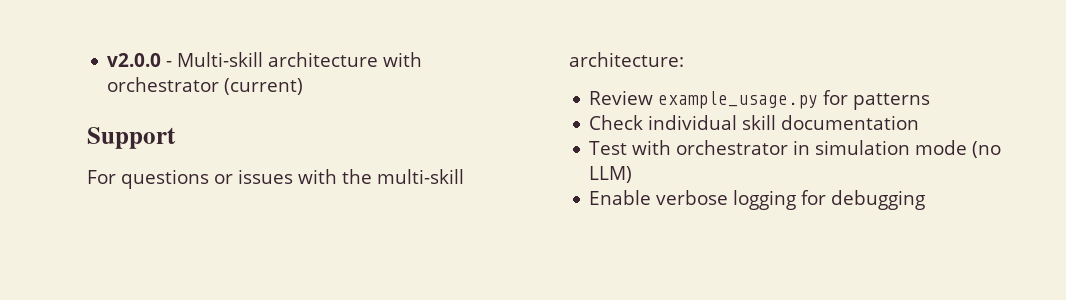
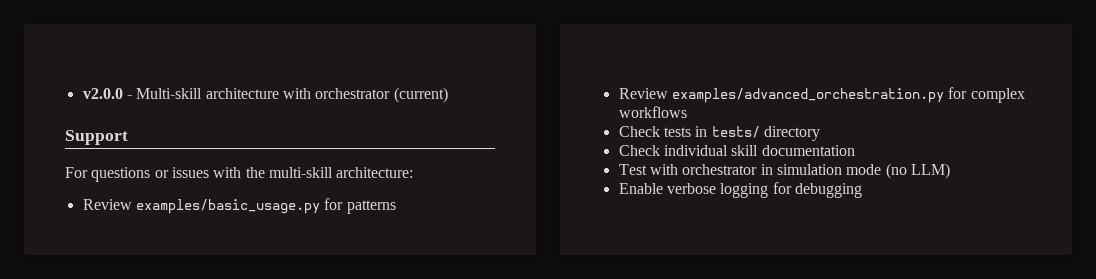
- Review example_usage.py for patterns
+ Review examples/basic_usage.py for patterns
+ Review examples/advanced_orchestration.py for complex workflows
+ Check tests in tests/ directory

